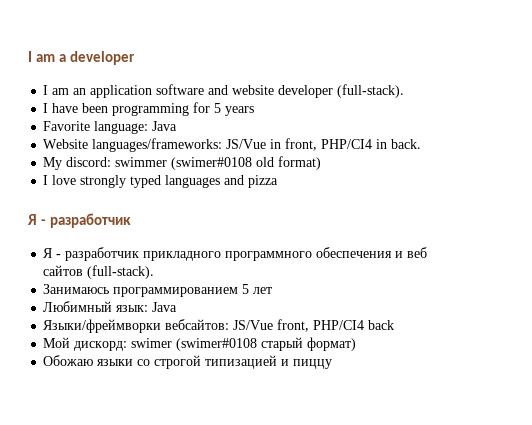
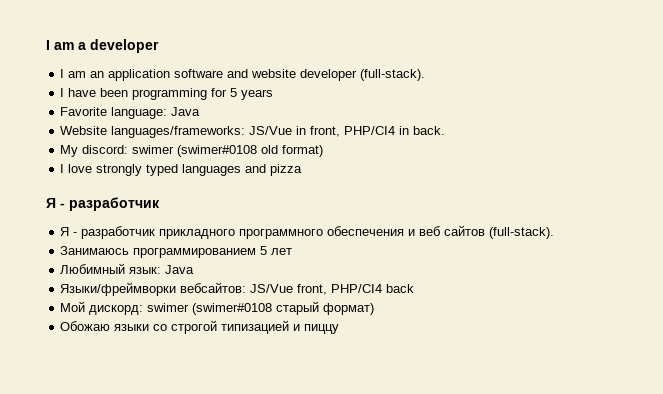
- My discord: swimmer (swimer#0108 old format)
+ My discord: swimer (swimer#0108 old format)

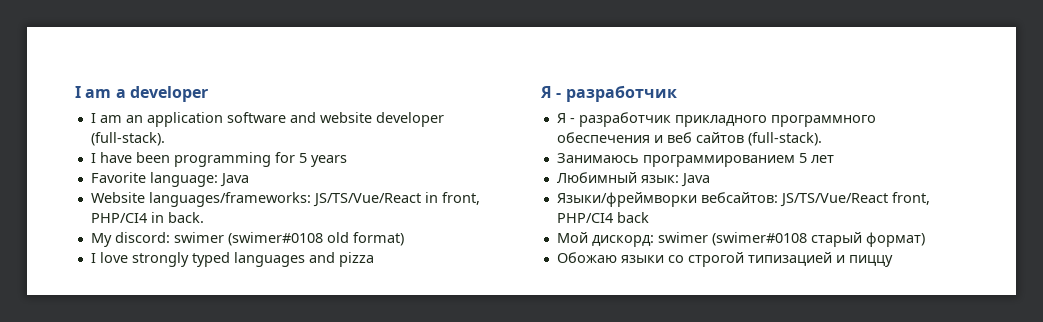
- Website languages/frameworks: JS/Vue in front, PHP/CI4 in back.
+ Website languages/frameworks: JS/TS/Vue/React in front, PHP/CI4 in back.
- Языки/фреймворки вебсайтов: JS/Vue front, PHP/CI4 back
+ Языки/фреймворки вебсайтов: JS/TS/Vue/React front, PHP/CI4 back

